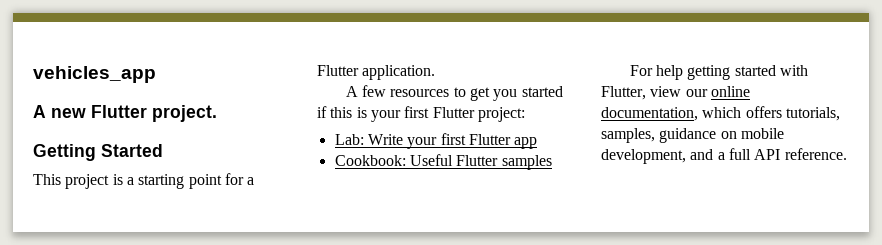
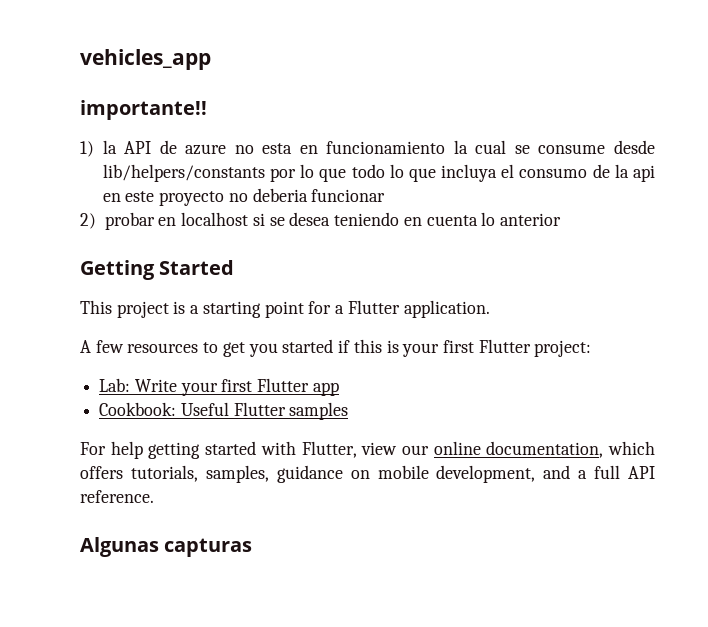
- A new Flutter project.
+ importante!!
+ 1) la API de azure no esta en funcionamiento la cual se consume desde lib/helpers/constants por lo que todo lo que incluya el consumo de la api en este proyecto no deberia funcionar
+ 2) probar en localhost si se desea teniendo en cuenta lo anterior
+ Algunas capturas

